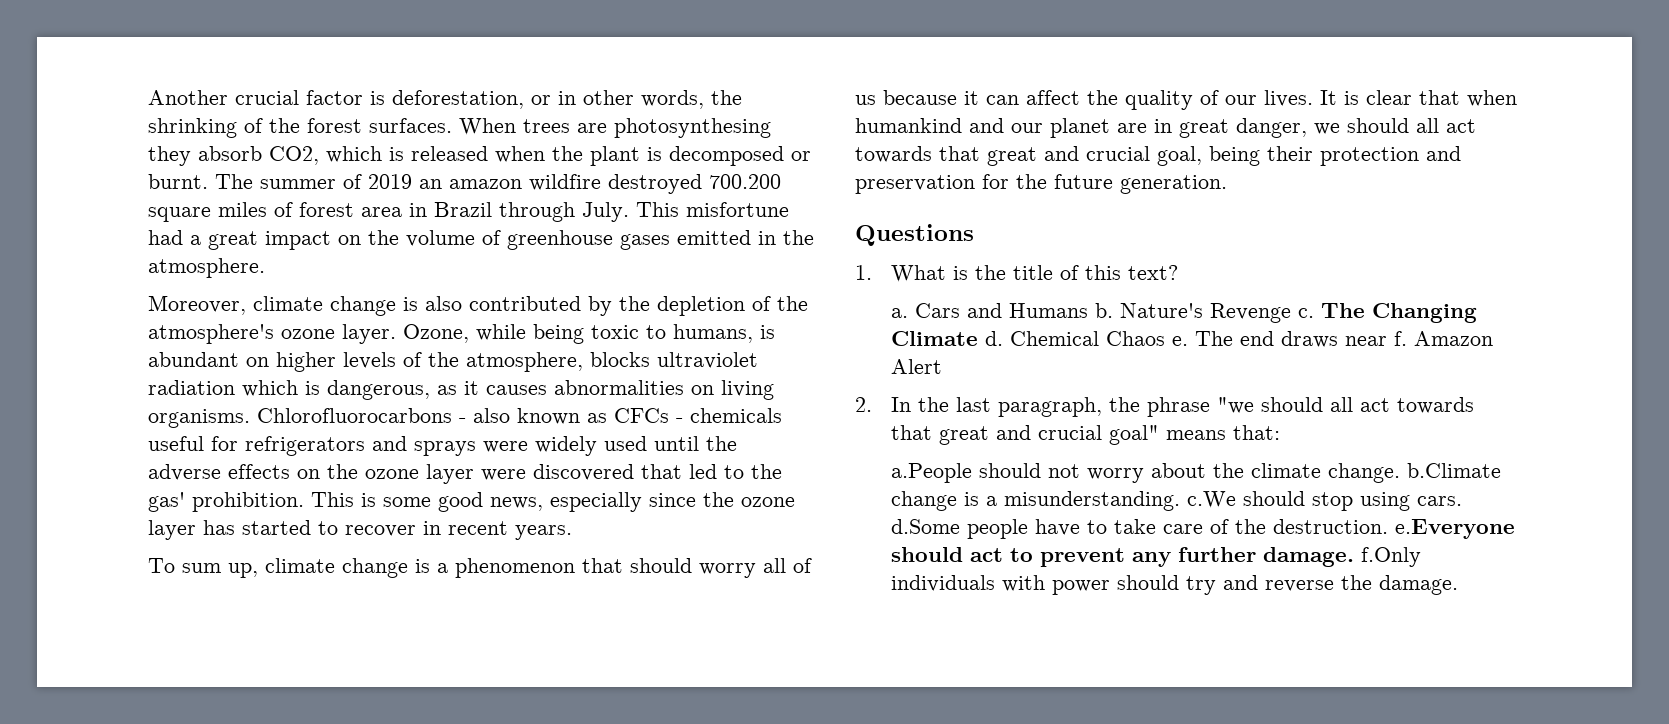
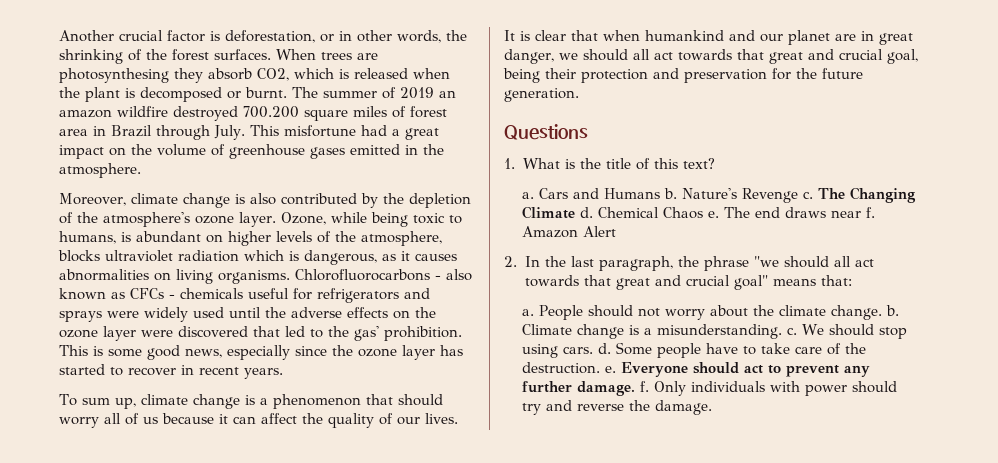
- a.People should not worry about the climate change. b.Climate change is a misunderstanding. c.We should stop using cars. d.Some people have to take care of the destruction. e.Everyone should act to prevent any further damage. f.Only individuals with power should try and reverse the damage.
+ a. People should not worry about the climate change. b. Climate change is a misunderstanding. c. We should stop using cars. d. Some people have to take care of the destruction. e. Everyone should act to prevent any further damage. f. Only individuals with power should try and reverse the damage.

